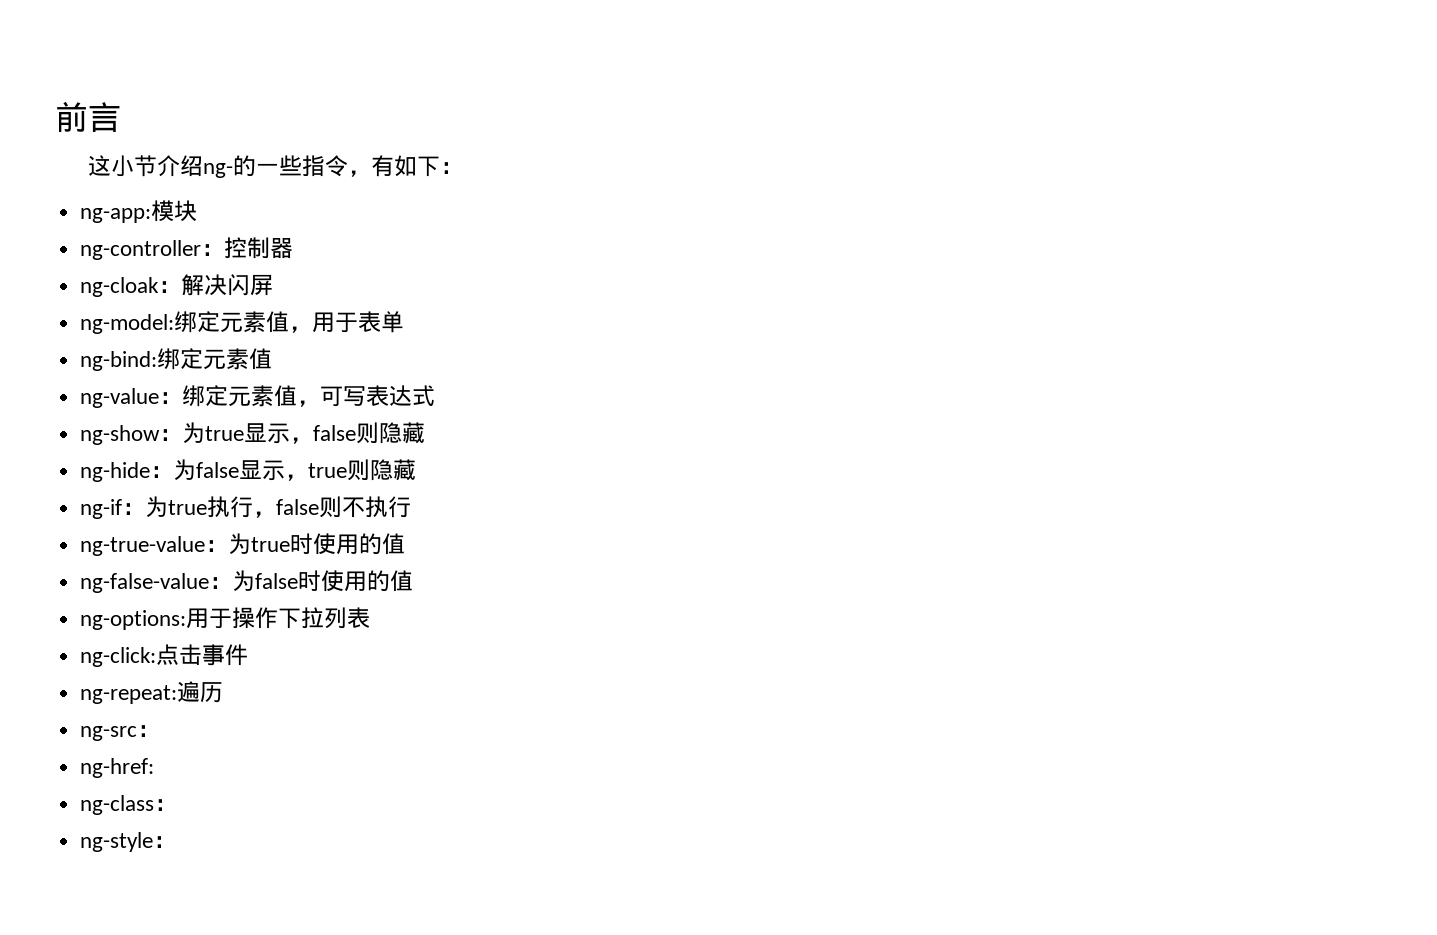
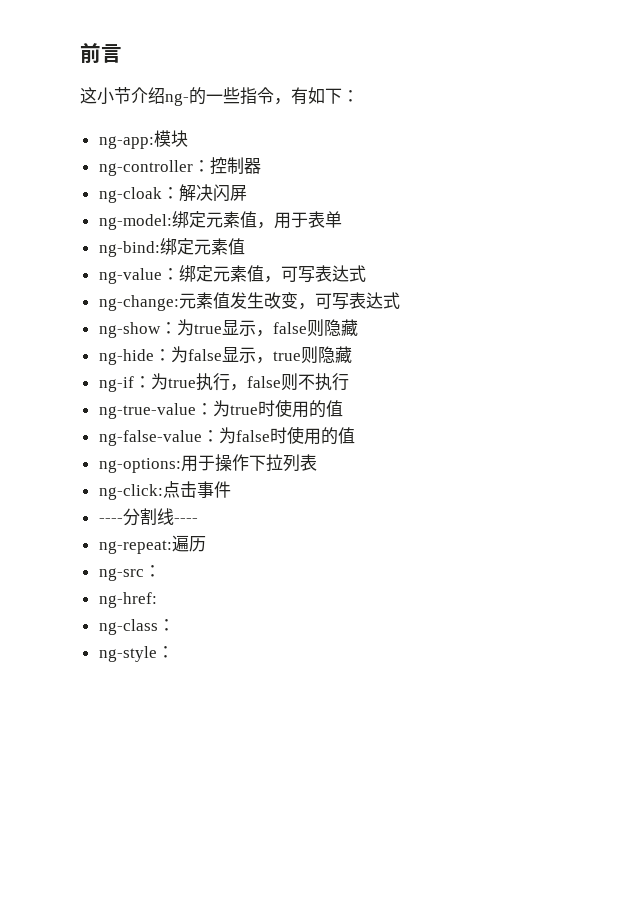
+ ng-change:元素值发生改变，可写表达式
+ ----分割线----

